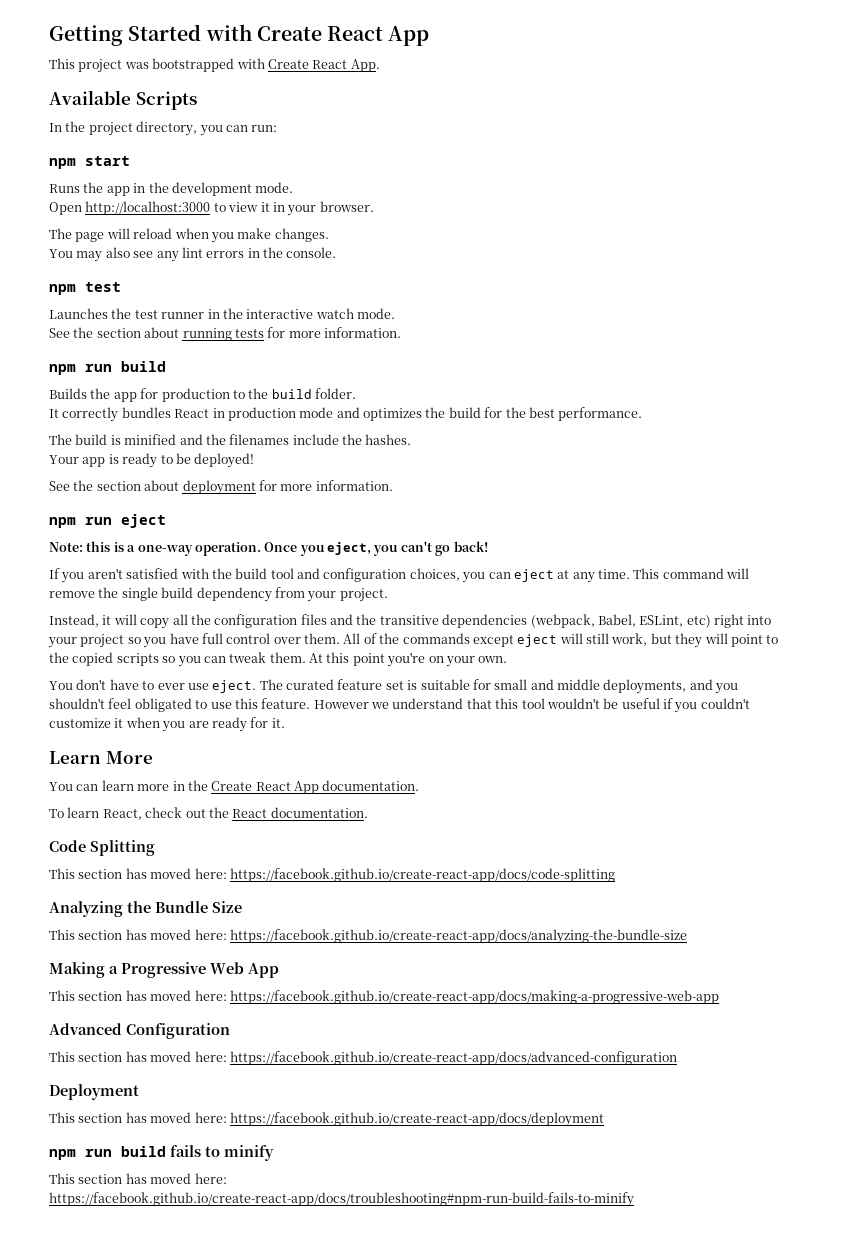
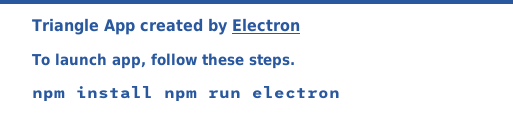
- Getting Started with Create React App
- This project was bootstrapped with Create React App.
- Available Scripts
- In the project directory, you can run:
- npm start
- Runs the app in the development mode.
- Open http://localhost:3000 to view it in your browser.
- The page will reload when you make changes.
- You may also see any lint errors in the console.
- npm test
- Launches the test runner in the interactive watch mode.
- See the section about running tests for more information.
- npm run build
- Builds the app for production to the build folder.
- It correctly bundles React in production mode and optimizes the build for the best performance.
- The build is minified and the filenames include the hashes.
- Your app is ready to be deployed!
- See the section about deployment for more information.
- npm run eject
- Note: this is a one-way operation. Once you eject, you can't go back!
- If you aren't satisfied with the build tool and configuration choices, you can eject at any time. This command will remove the single build dependency from your project.
- Instead, it will copy all the configuration files and the transitive dependencies (webpack, Babel, ESLint, etc) right into your project so you have full control over them. All of the commands except eject will still work, but they will point to the copied scripts so you can tweak them. At this point you're on your own.
- You don't have to ever use eject. The curated feature set is suitable for small and middle deployments, and you shouldn't feel obligated to use this feature. However we understand that this tool wouldn't be useful if you couldn't customize it when you are ready for it.
- Learn More
- You can learn more in the Create React App documentation.
- To learn React, check out the React documentation.
- Code Splitting
- This section has moved here: https://facebook.github.io/create-react-app/docs/code-splitting
- Analyzing the Bundle Size
- This section has moved here: https://facebook.github.io/create-react-app/docs/analyzing-the-bundle-size
- Making a Progressive Web App
- This section has moved here: https://facebook.github.io/create-react-app/docs/making-a-progressive-web-app
- Advanced Configuration
- This section has moved here: https://facebook.github.io/create-react-app/docs/advanced-configuration
- Deployment
- This section has moved here: https://facebook.github.io/create-react-app/docs/deployment
- npm run build fails to minify
- This section has moved here: https://facebook.github.io/create-react-app/docs/troubleshooting#npm-run-build-fails-to-minify
+ Triangle App created by Electron
+ To launch app, follow these steps.
+ npm install npm run electron

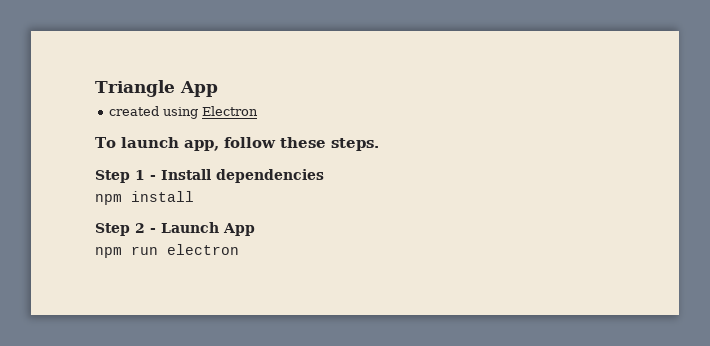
- Triangle App created by Electron
+ Triangle App
+ created using Electron
- npm install npm run electron
+ Step 1 - Install dependencies
+ npm install
+ Step 2 - Launch App
+ npm run electron

